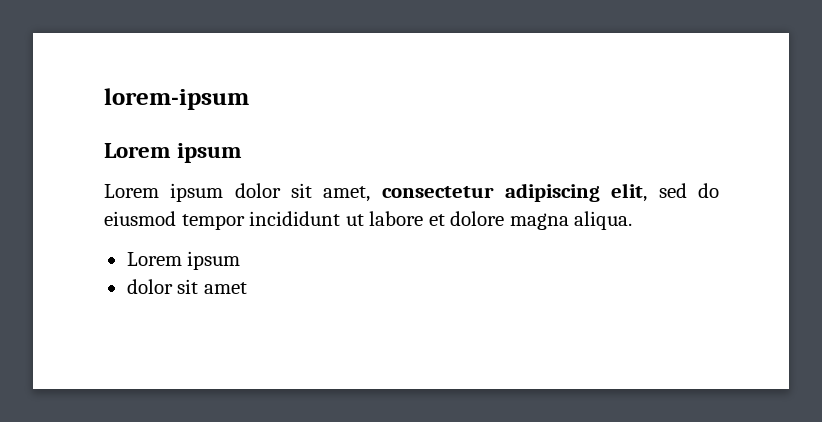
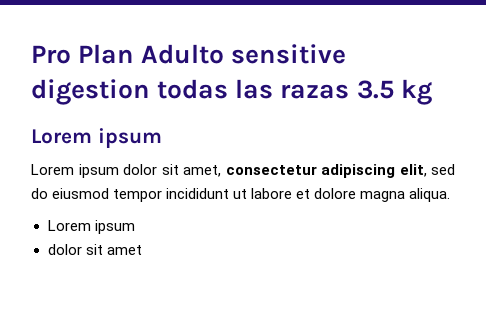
- lorem-ipsum
+ Pro Plan Adulto sensitive digestion todas las razas 3.5 kg

